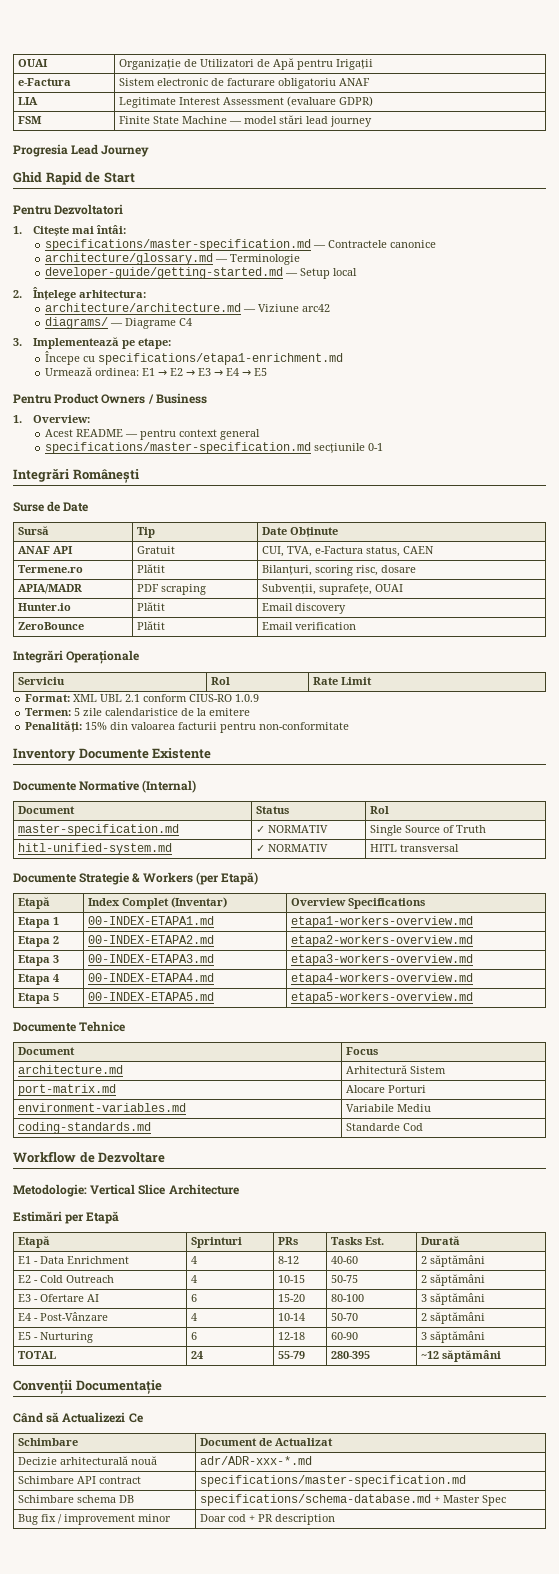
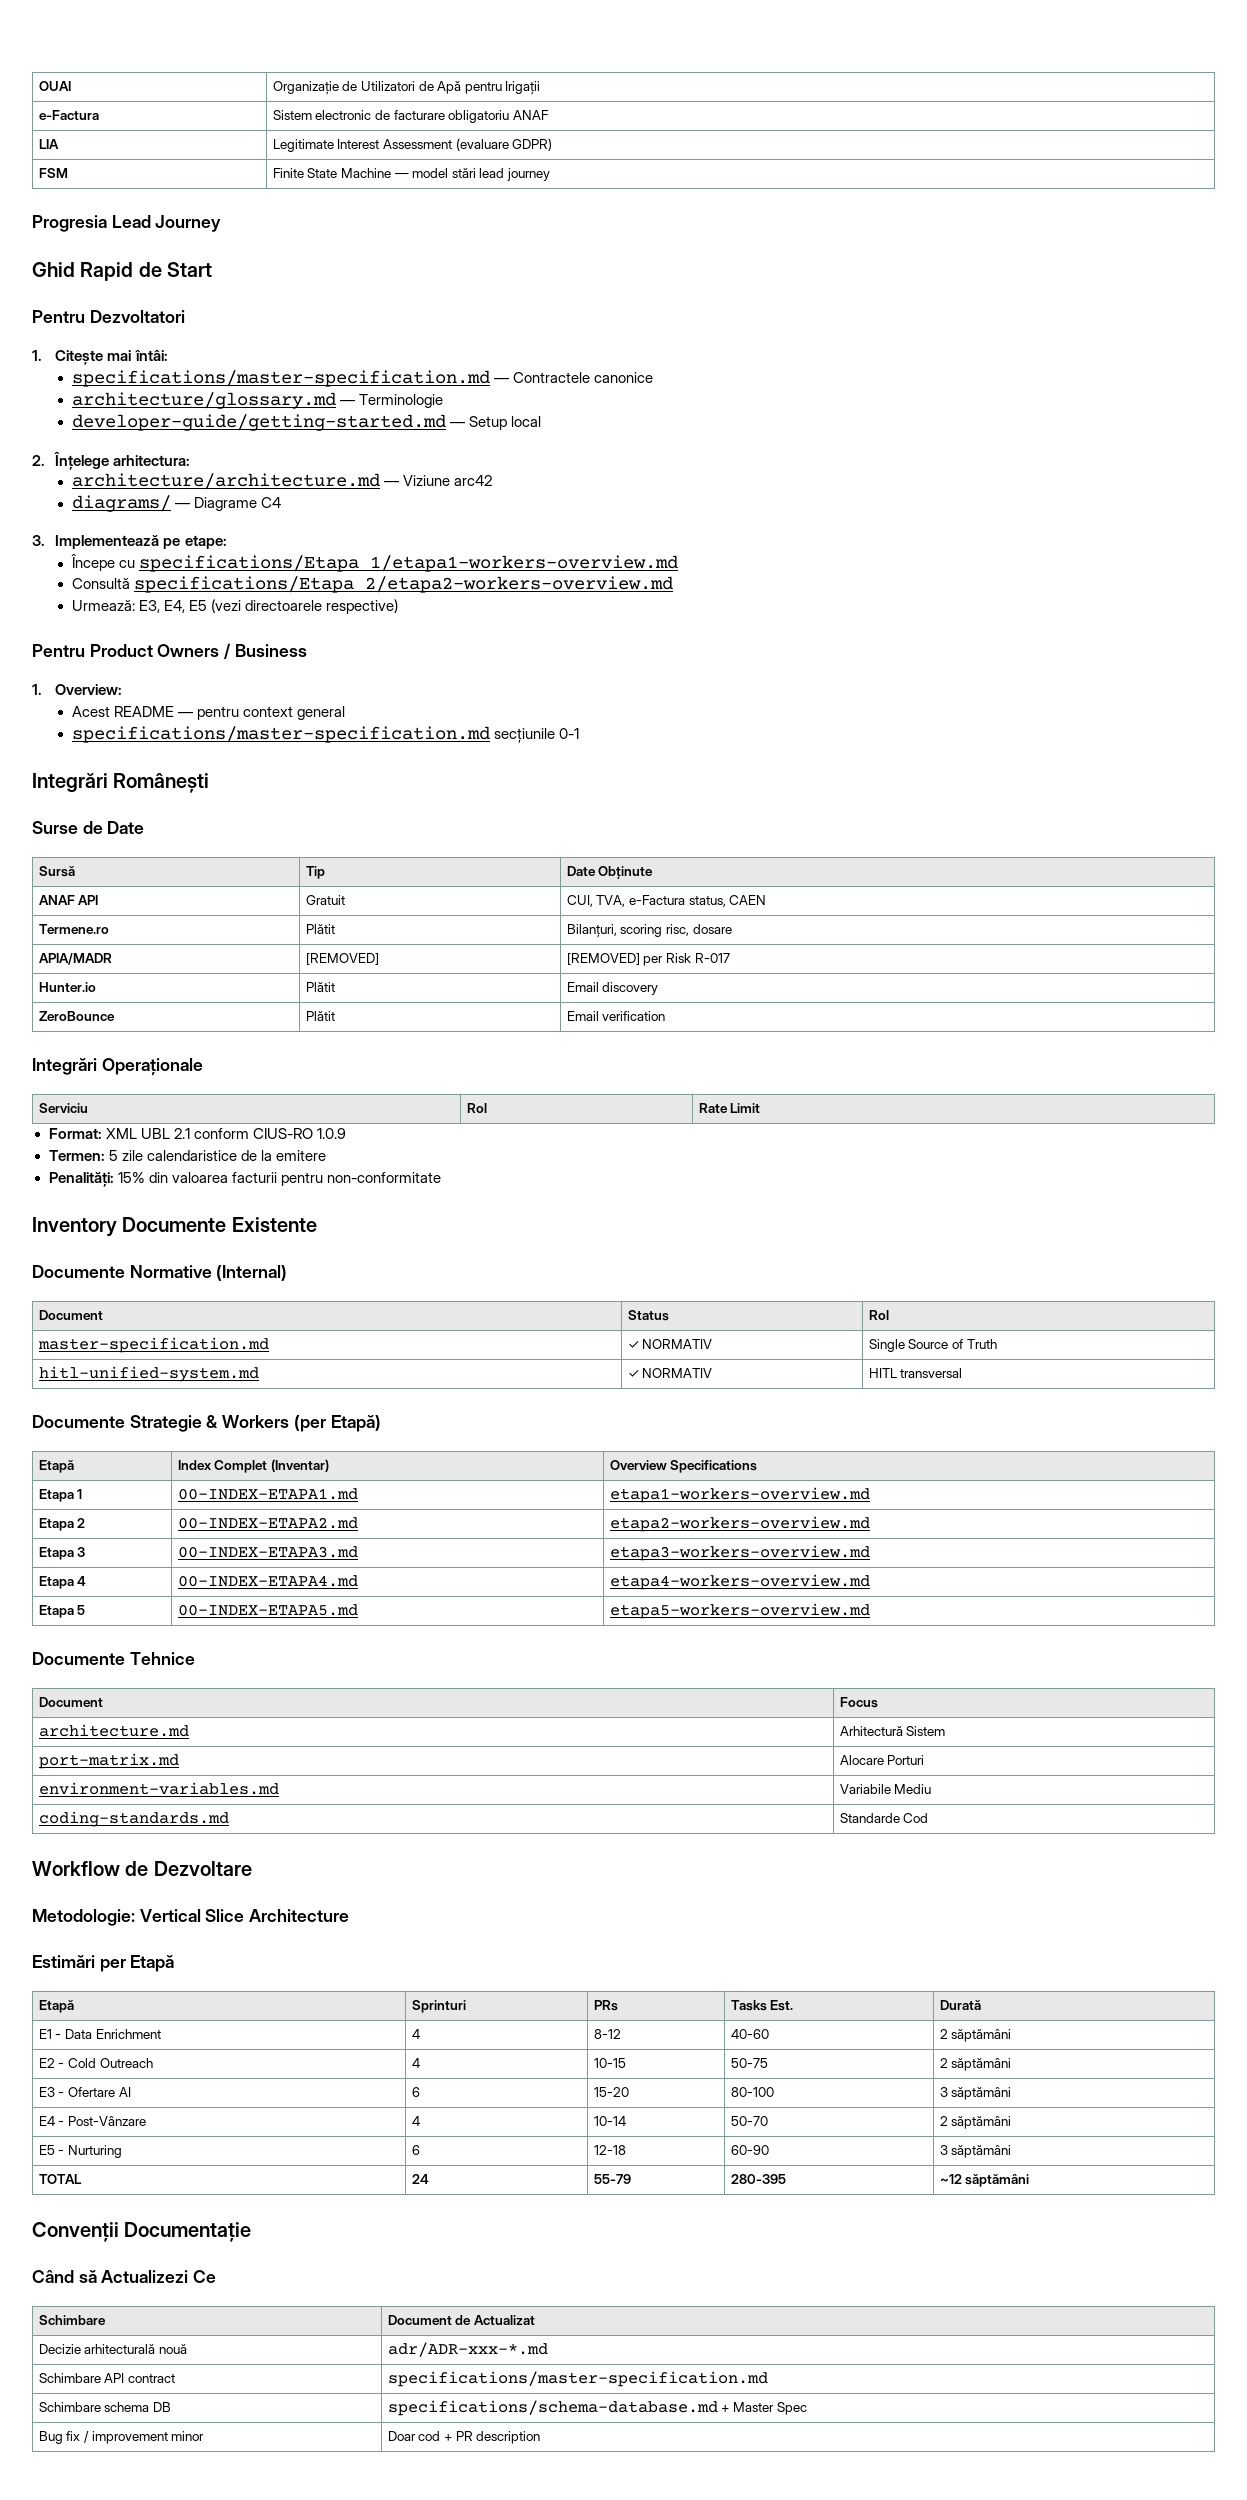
- Începe cu specifications/etapa1-enrichment.md
- Urmează ordinea: E1 → E2 → E3 → E4 → E5
+ Începe cu specifications/Etapa 1/etapa1-workers-overview.md
+ Consultă specifications/Etapa 2/etapa2-workers-overview.md
+ Urmează: E3, E4, E5 (vezi directoarele respective)
- APIA/MADR | PDF scraping | Subvenții, suprafețe, OUAI
+ APIA/MADR | [REMOVED] | [REMOVED] per Risk R-017

